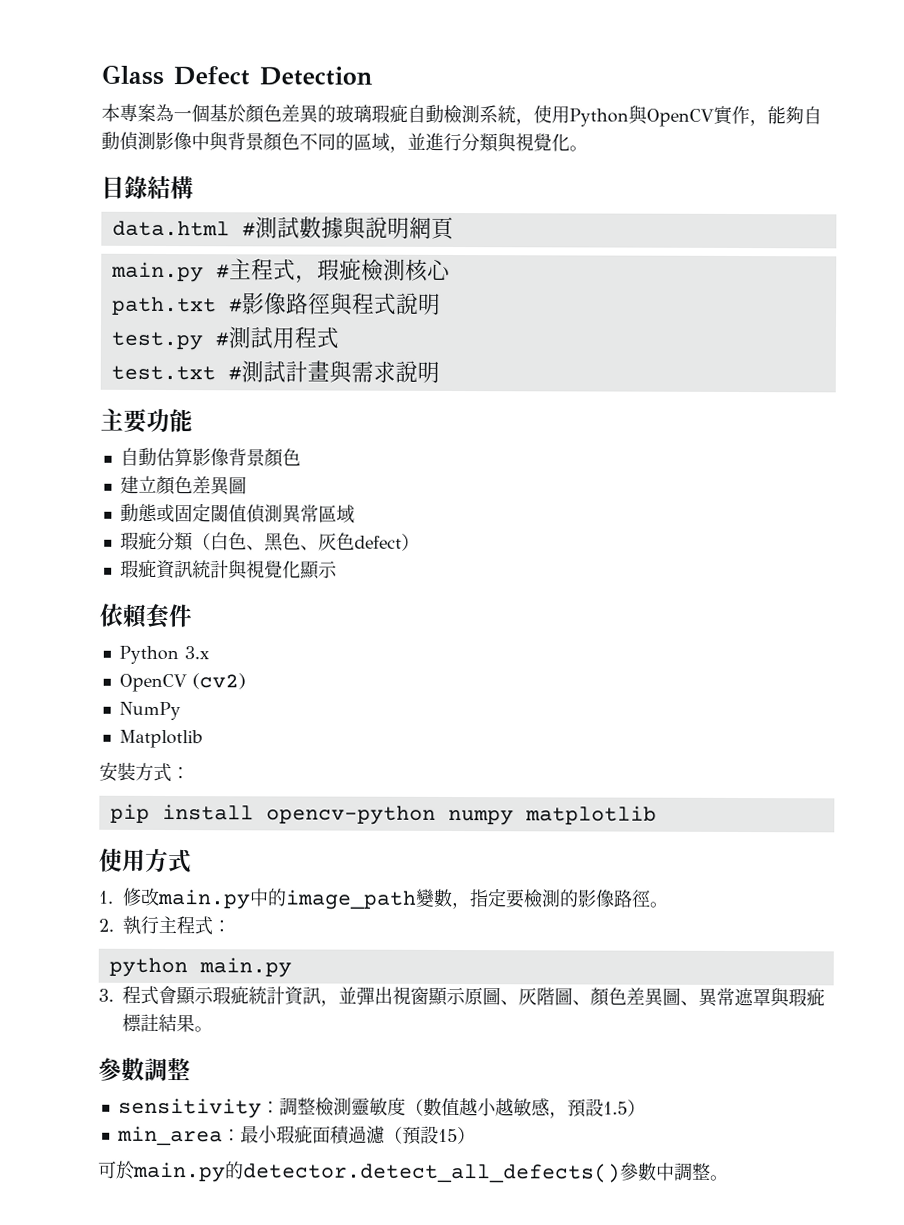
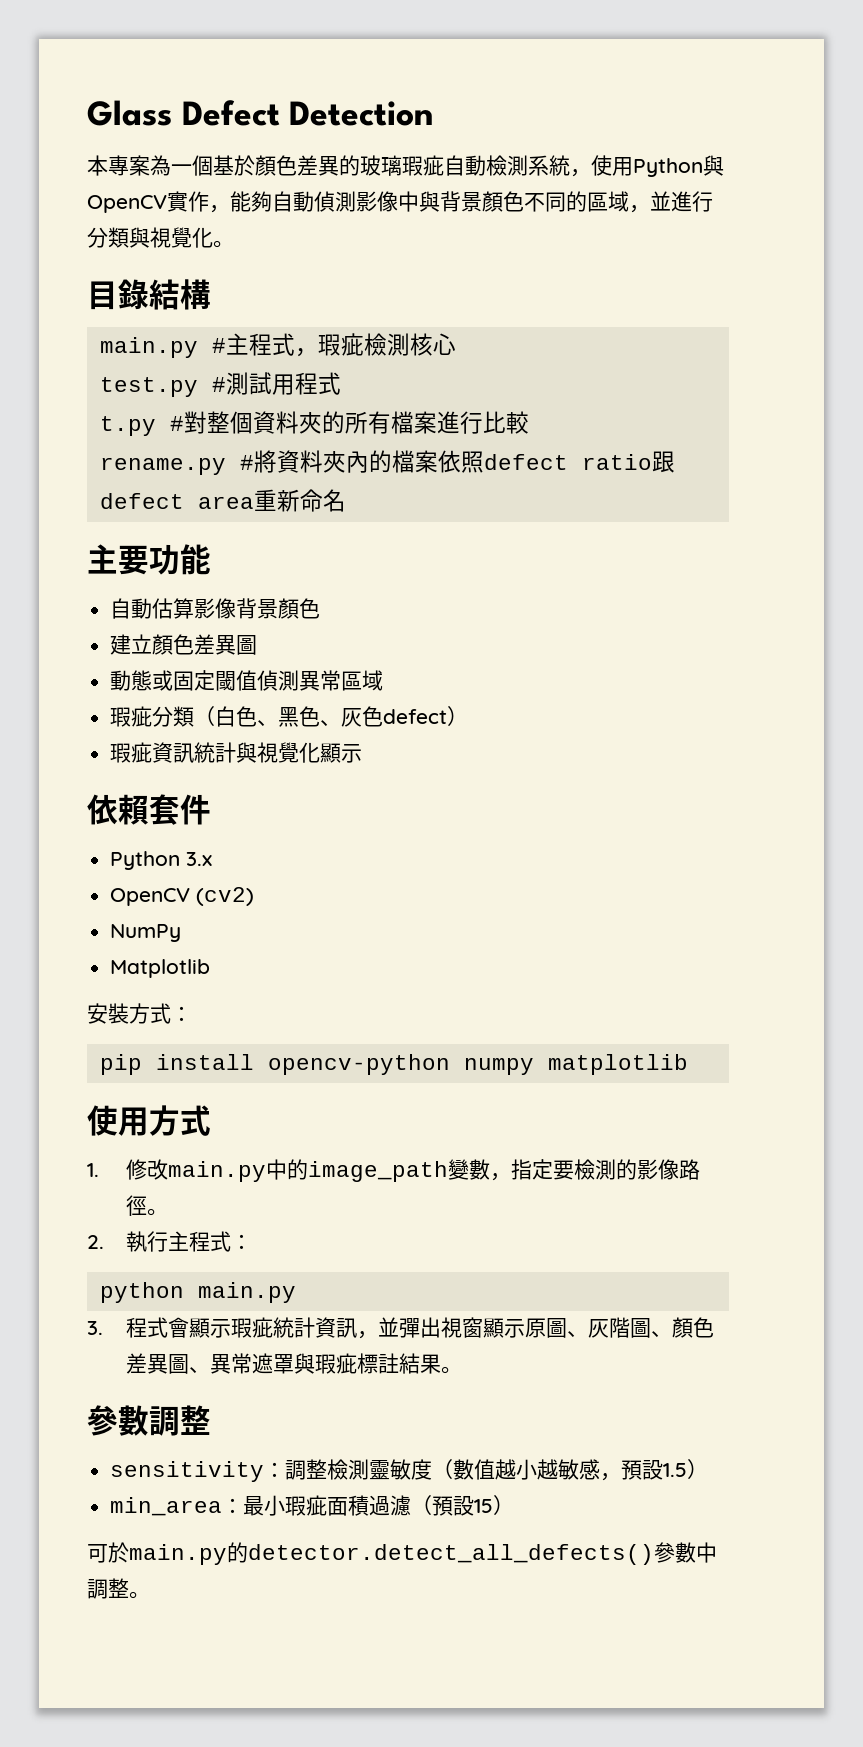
- data.html #測試數據與說明網頁
- path.txt #影像路徑與程式說明
- test.txt #測試計畫與需求說明
+ t.py #對整個資料夾的所有檔案進行比較
+ rename.py #將資料夾內的檔案依照defect ratio跟defect area重新命名

